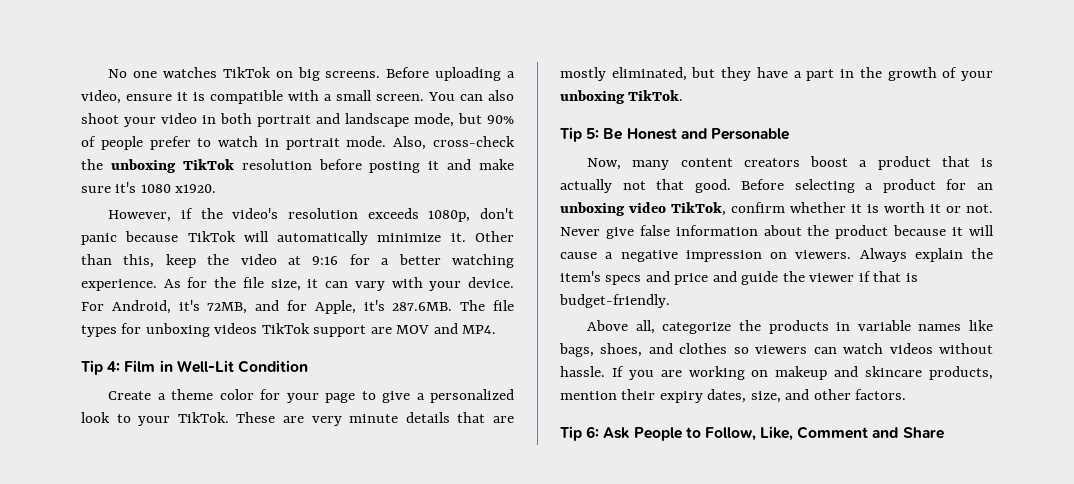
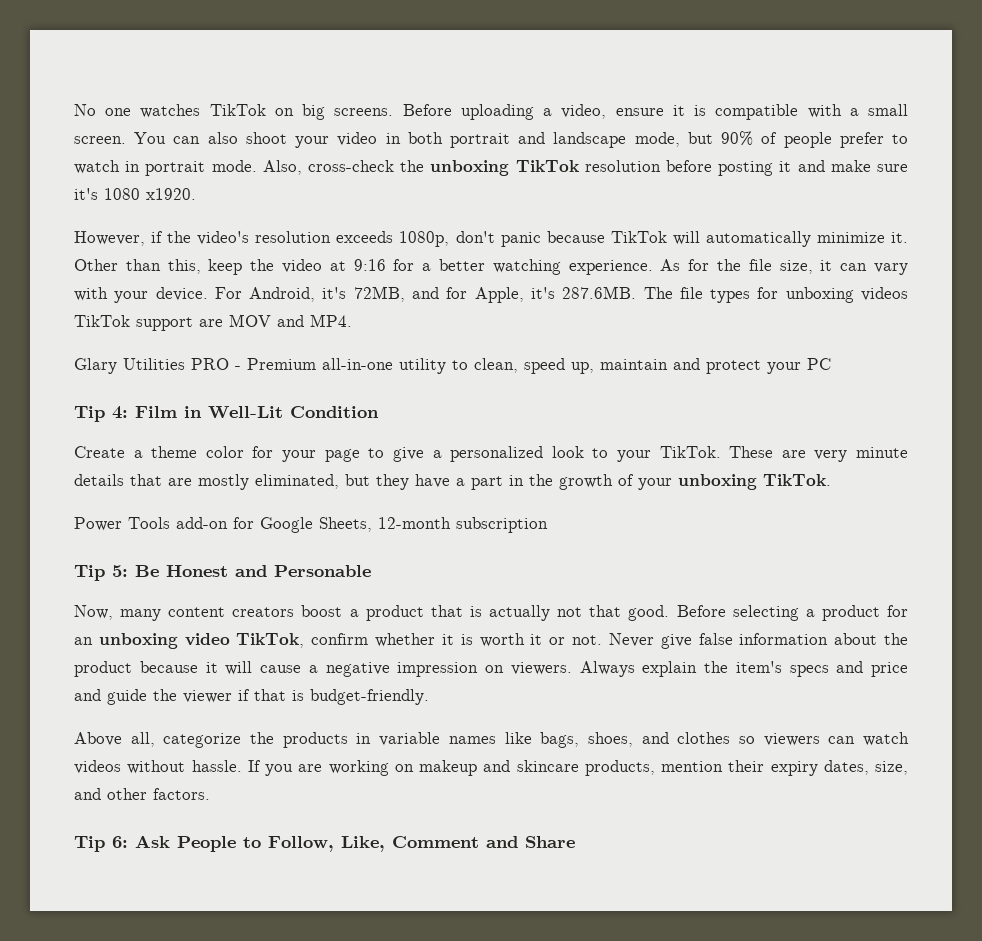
+ Glary Utilities PRO - Premium all-in-one utility to clean, speed up, maintain and protect your PC
+ Power Tools add-on for Google Sheets, 12-month subscription

